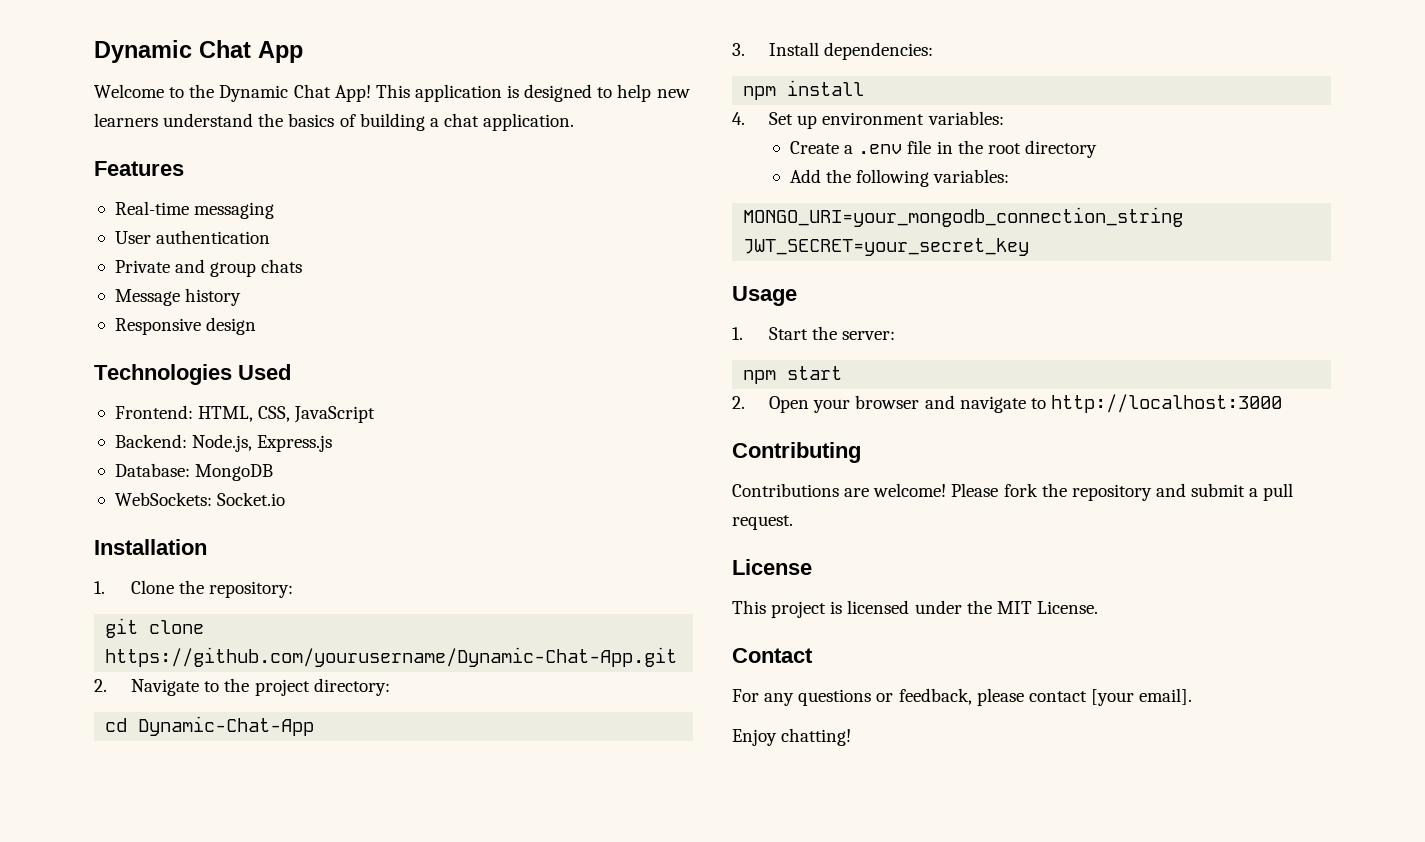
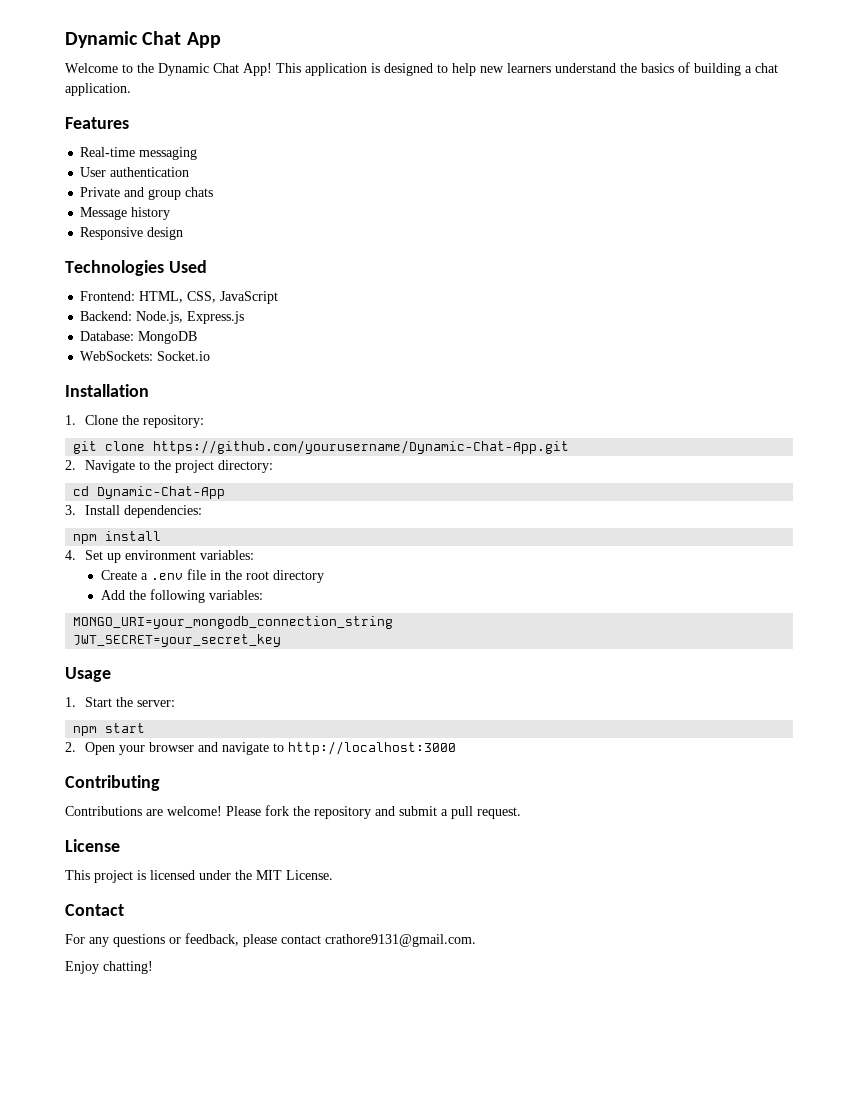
- For any questions or feedback, please contact [your email].
+ For any questions or feedback, please contact crathore9131@gmail.com.

